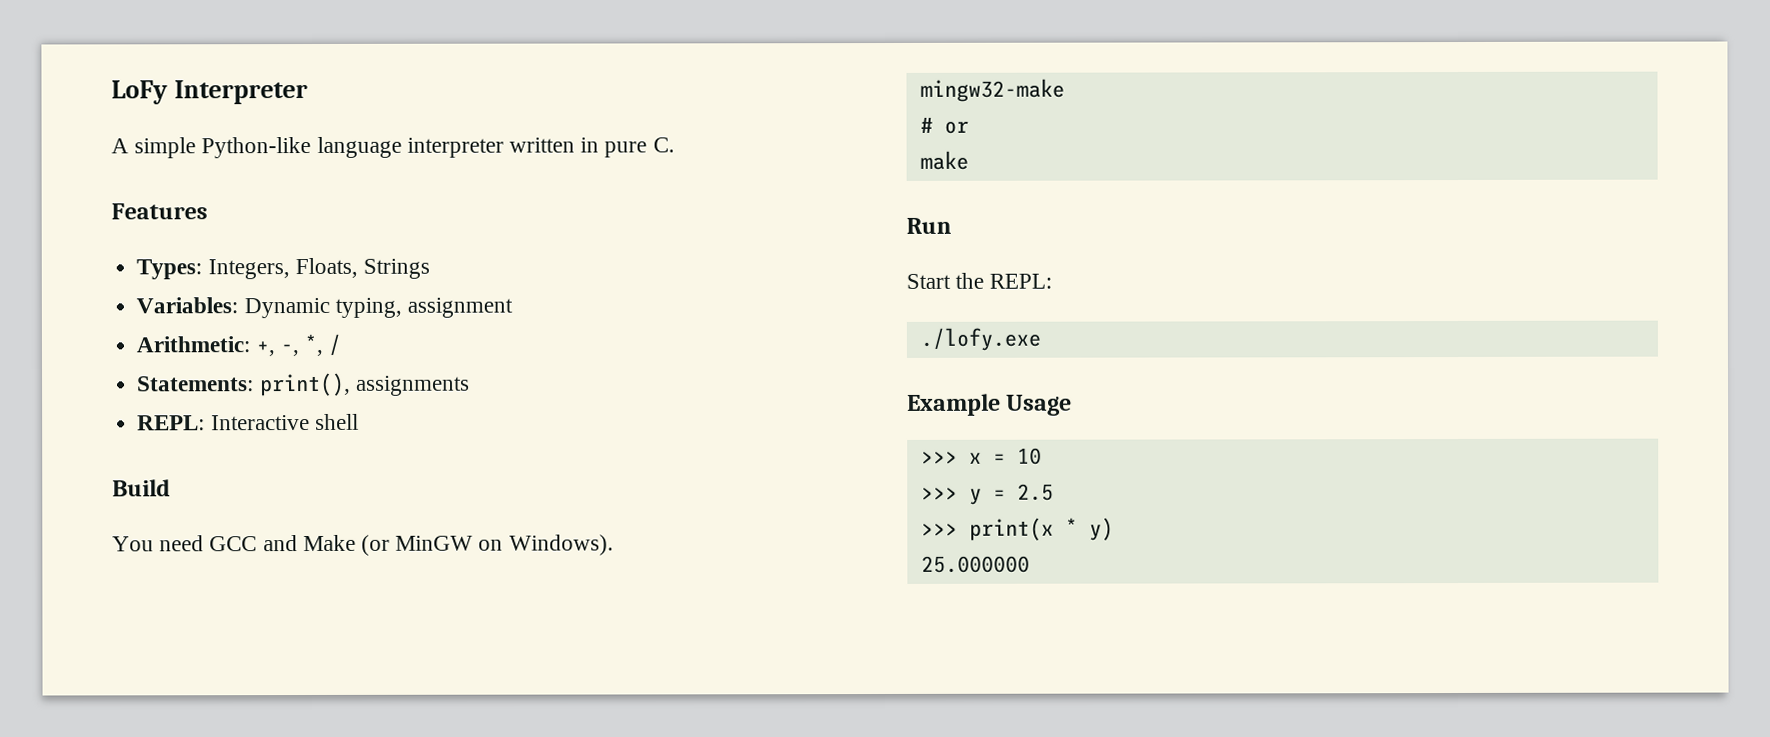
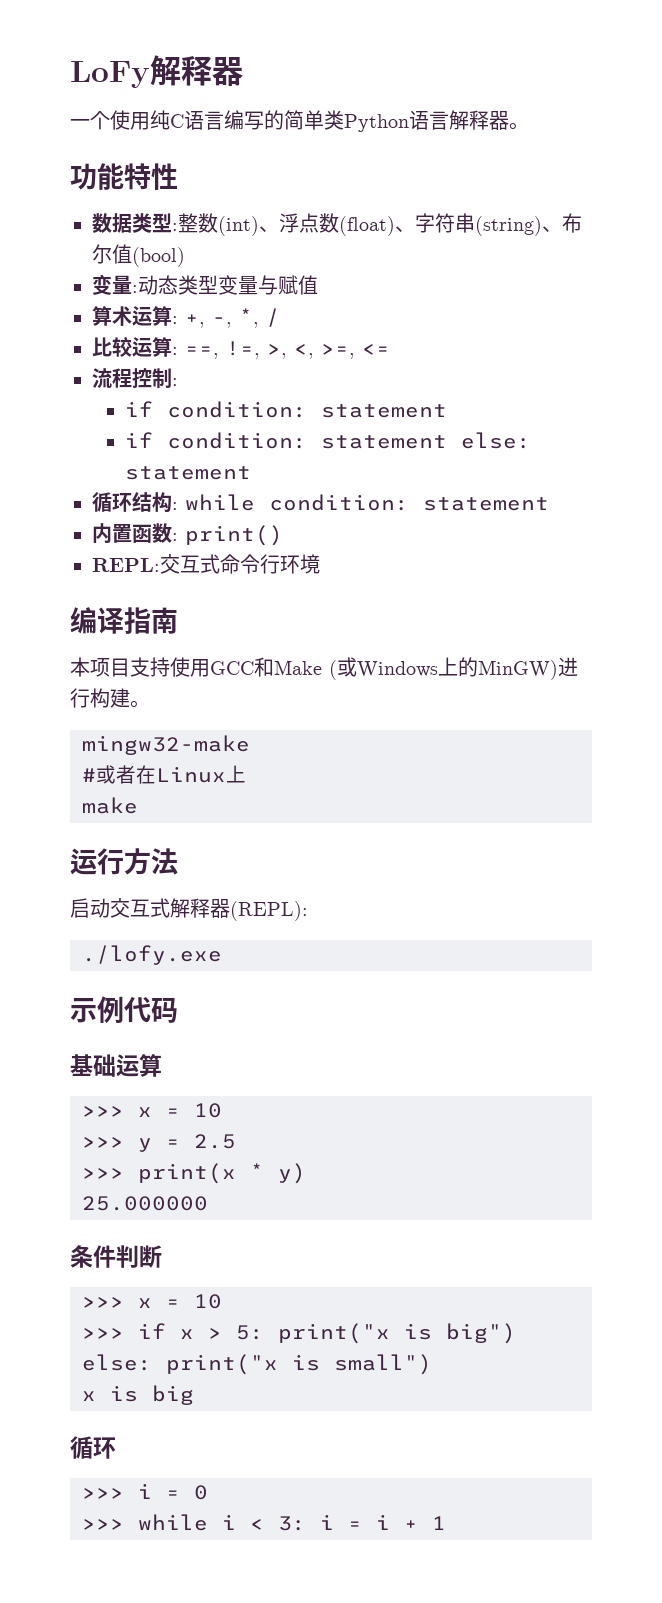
- LoFy Interpreter
- A simple Python-like language interpreter written in pure C.
- Features
- Types: Integers, Floats, Strings
- Variables: Dynamic typing, assignment
- Arithmetic: +, -, *, /
- Statements: print(), assignments
- REPL: Interactive shell
- Build
- You need GCC and Make (or MinGW on Windows).
+ LoFy解释器
+ 一个使用纯C语言编写的简单类Python语言解释器。
+ 功能特性
+ 数据类型:整数(int)、浮点数(float)、字符串(string)、布尔值(bool)
+ 变量:动态类型变量与赋值
+ 算术运算: +, -, *, /
+ 比较运算: ==, !=, >, <, >=, <=
+ 流程控制:
+ if condition: statement
+ if condition: statement else: statement
+ 循环结构: while condition: statement
+ 内置函数: print()
+ REPL:交互式命令行环境
+ 编译指南
+ 本项目支持使用GCC和Make (或Windows上的MinGW)进行构建。
  mingw32-make
- # or
+ #或者在Linux上
  make
- Run
- Start the REPL:
+ 运行方法
+ 启动交互式解释器(REPL):
  ./lofy.exe
- Example Usage
+ 示例代码
+ 基础运算
+ 条件判断
+ >>> x = 10
+ >>> if x > 5: print("x is big") else: print("x is small")
+ x is big
+ 循环
+ >>> i = 0
+ >>> while i < 3: i = i + 1

